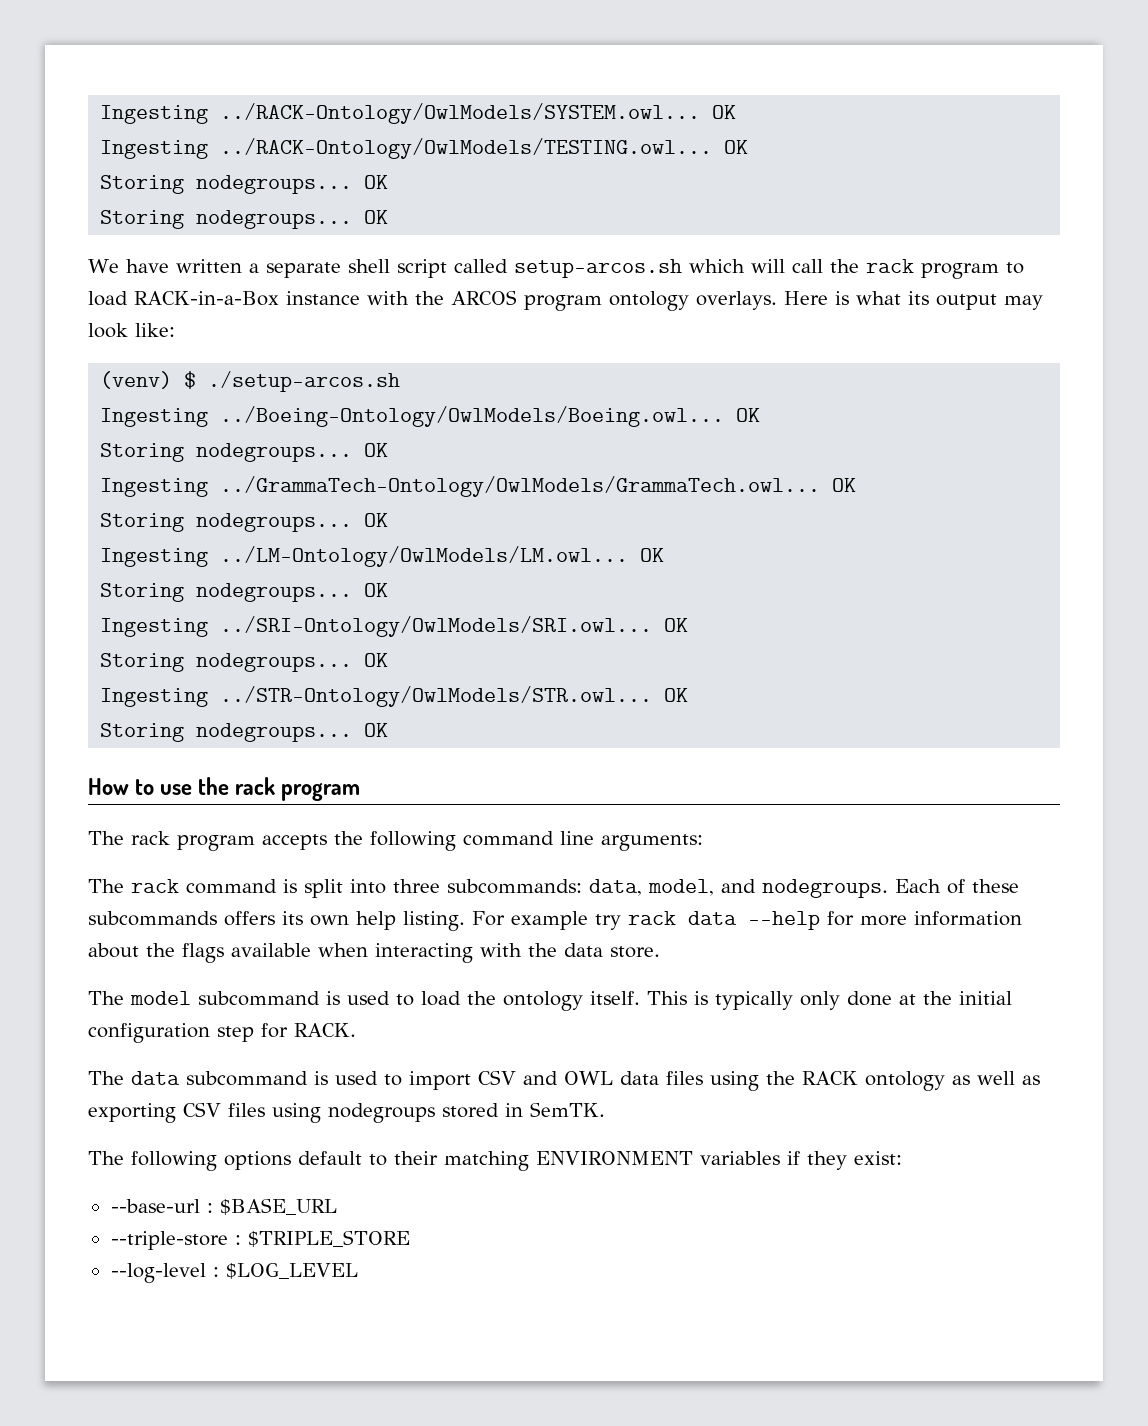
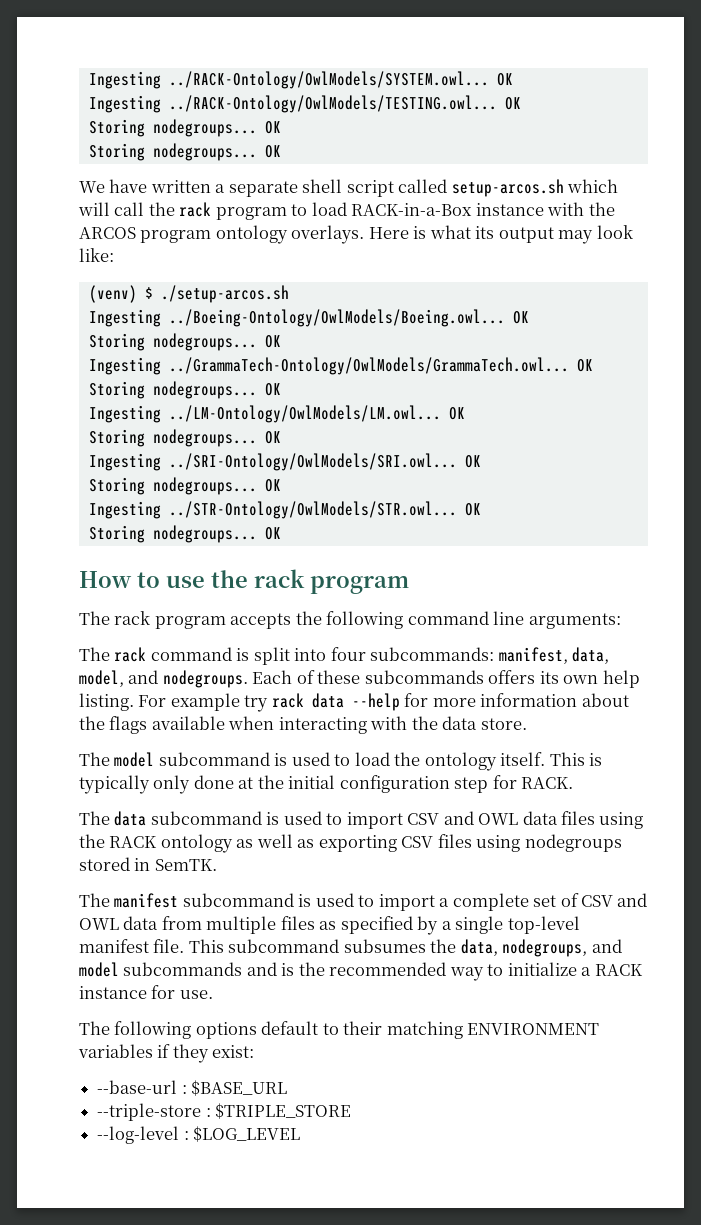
- The rack command is split into three subcommands: data, model, and nodegroups.
+ The rack command is split into four subcommands: manifest, data, model, and nodegroups.
+ The manifest subcommand is used to import a complete set of CSV and OWL data from multiple files as specified by a single top-level manifest file. This subcommand subsumes the data, nodegroups, and model subcommands and is the recommended way to initialize a RACK instance for use.

